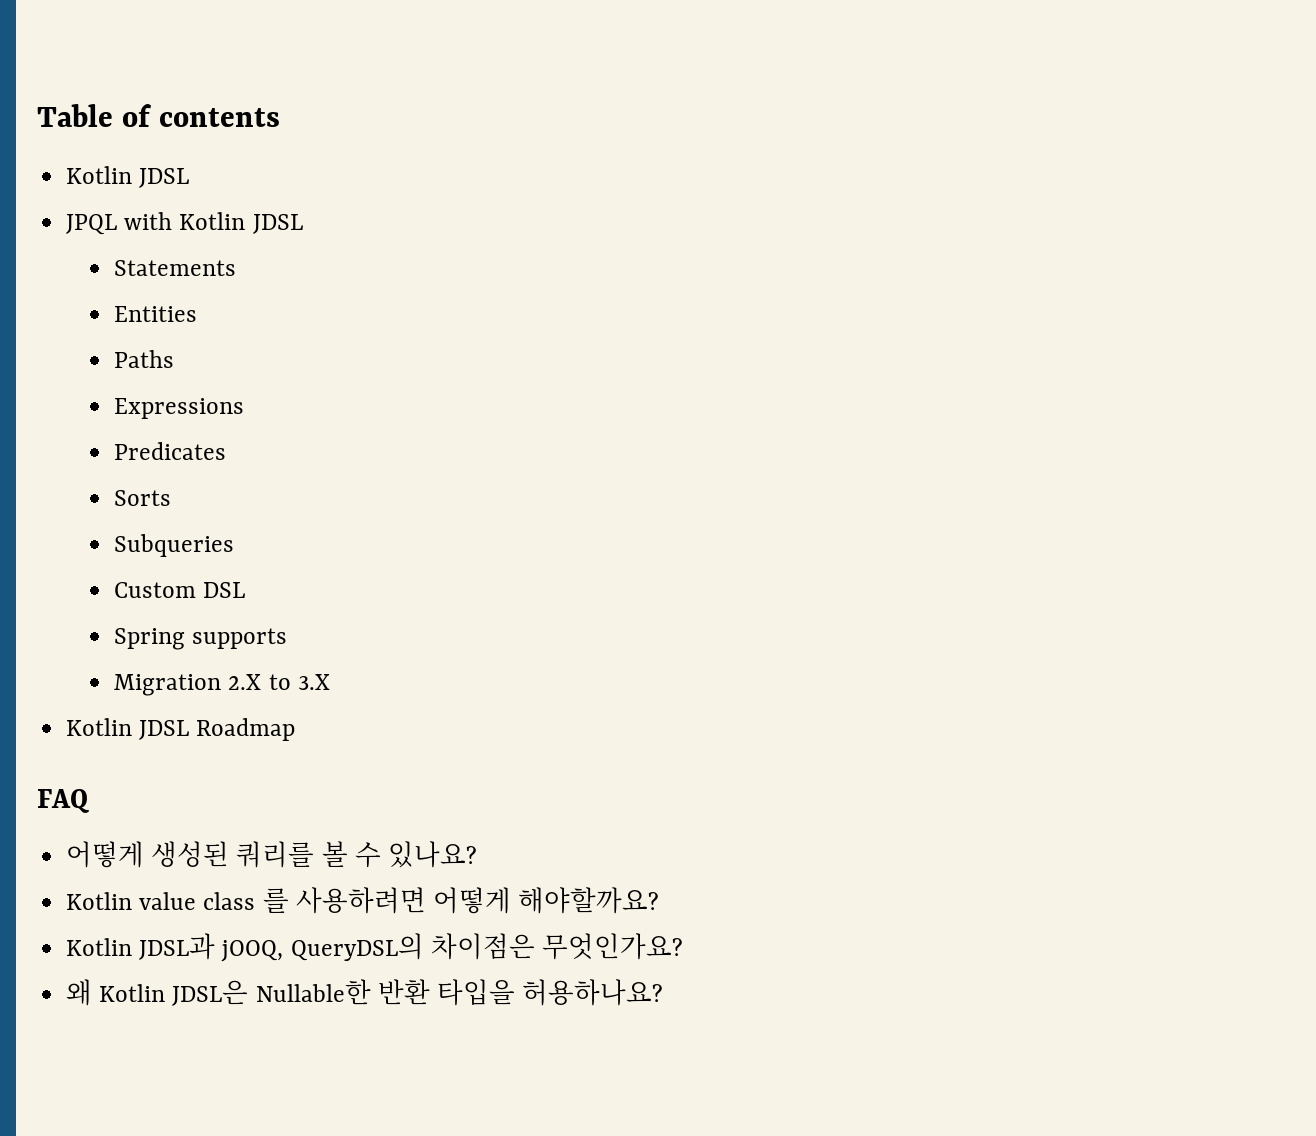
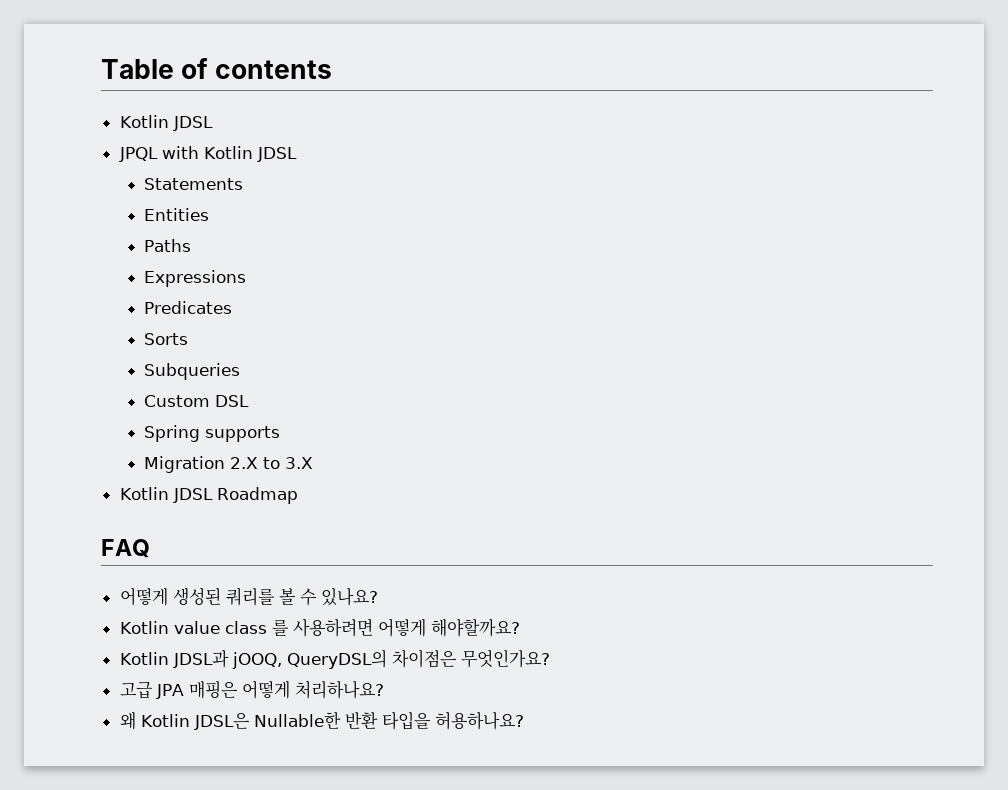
+ 고급 JPA 매핑은 어떻게 처리하나요?

